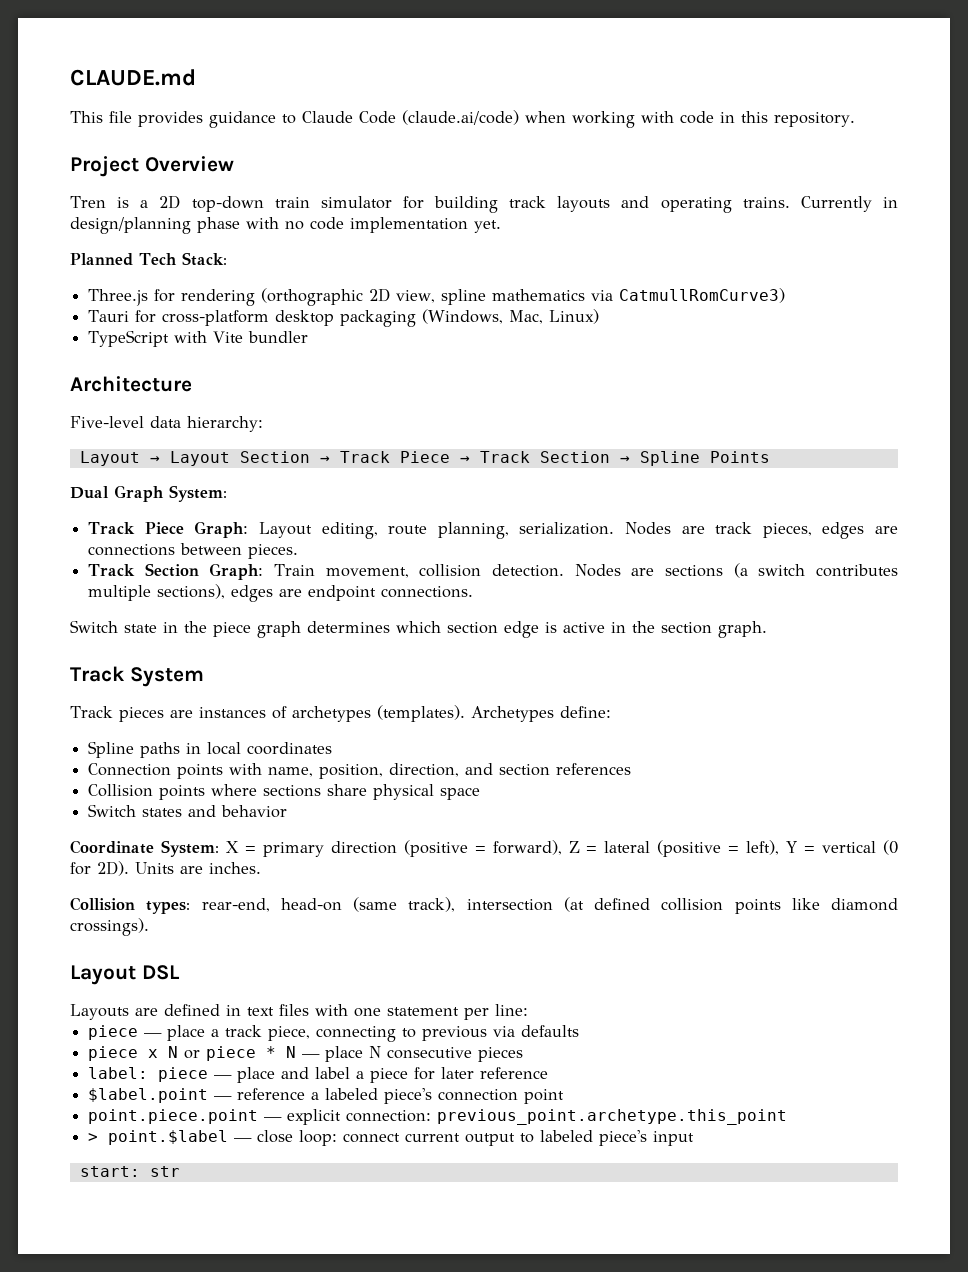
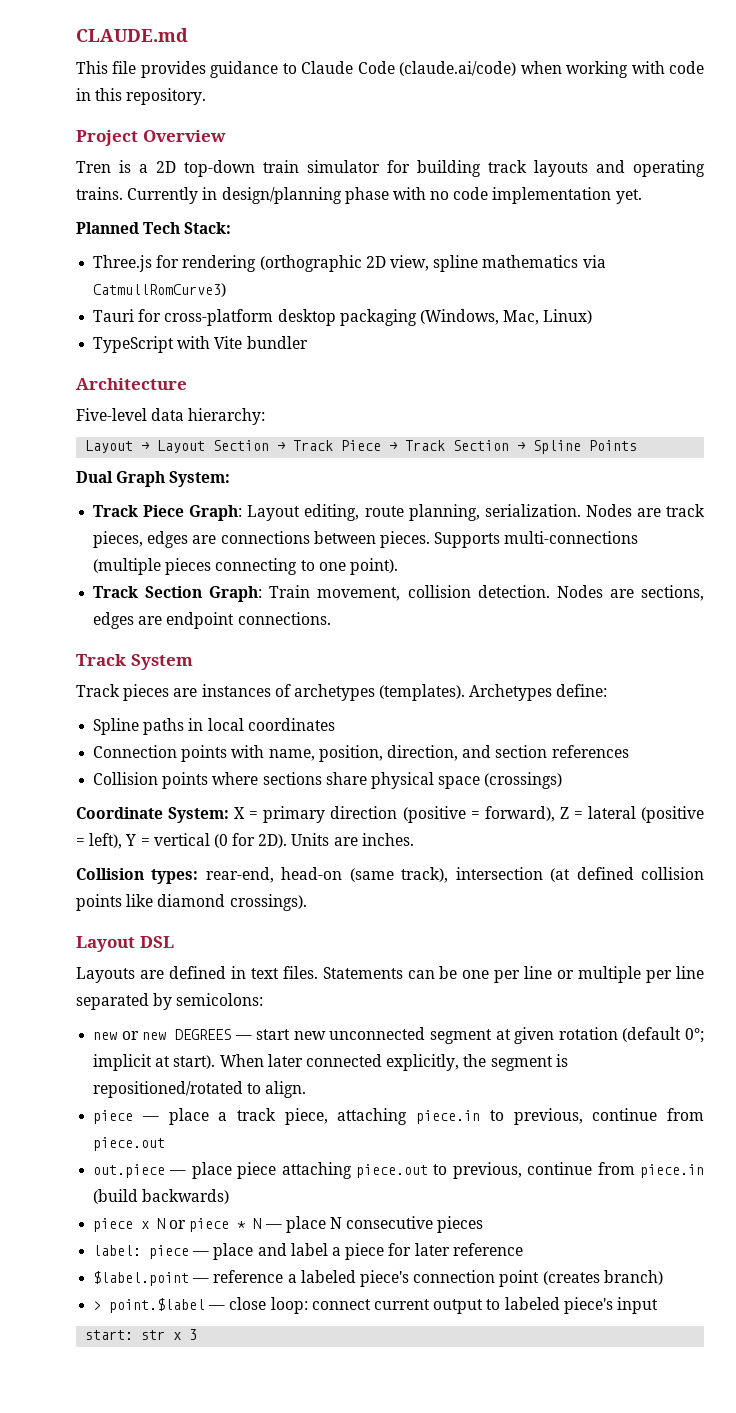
+ Supports multi-connections (multiple pieces connecting to one point).
- Nodes are sections (a switch contributes multiple sections), edges are endpoint connections.
- Switch state in the piece graph determines which section edge is active in the section graph.
+ Nodes are sections, edges are endpoint connections.
- Collision points where sections share physical space
- Switch states and behavior
+ Collision points where sections share physical space (crossings)
- Layouts are defined in text files with one statement per line:
+ Layouts are defined in text files. Statements can be one per line or multiple per line separated by semicolons:
+ new or new DEGREES — start new unconnected segment at given rotation (default 0°; implicit at start). When later connected explicitly, the segment is repositioned/rotated to align.
- piece — place a track piece, connecting to previous via defaults
+ piece — place a track piece, attaching piece.in to previous, continue from piece.out
+ out.piece — place piece attaching piece.out to previous, continue from piece.in (build backwards)
- $label.point — reference a labeled piece's connection point
- point.piece.point — explicit connection: previous_point.archetype.this_point
+ $label.point — reference a labeled piece's connection point (creates branch)
- start: str
+ start: str x 3

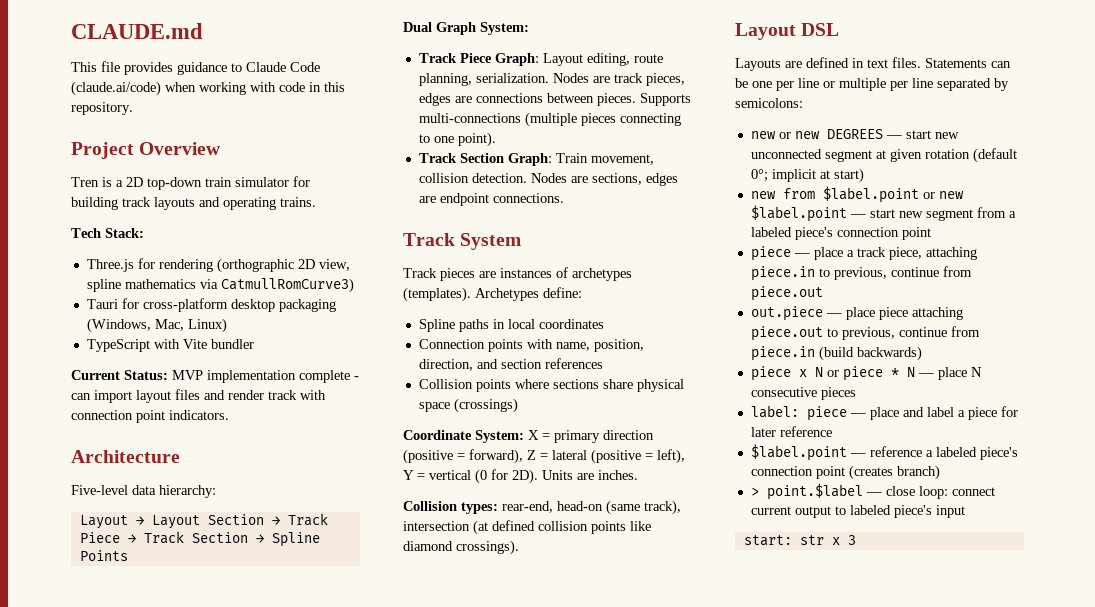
- Tren is a 2D top-down train simulator for building track layouts and operating trains. Currently in design/planning phase with no code implementation yet.
- Planned Tech Stack:
+ Tren is a 2D top-down train simulator for building track layouts and operating trains.
+ Tech Stack:
+ Current Status: MVP implementation complete - can import layout files and render track with connection point indicators.
- new or new DEGREES — start new unconnected segment at given rotation (default 0°; implicit at start). When later connected explicitly, the segment is repositioned/rotated to align.
+ new or new DEGREES — start new unconnected segment at given rotation (default 0°; implicit at start)
+ new from $label.point or new $label.point — start new segment from a labeled piece's connection point

